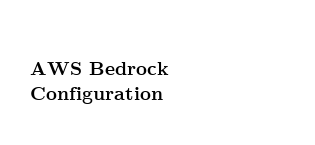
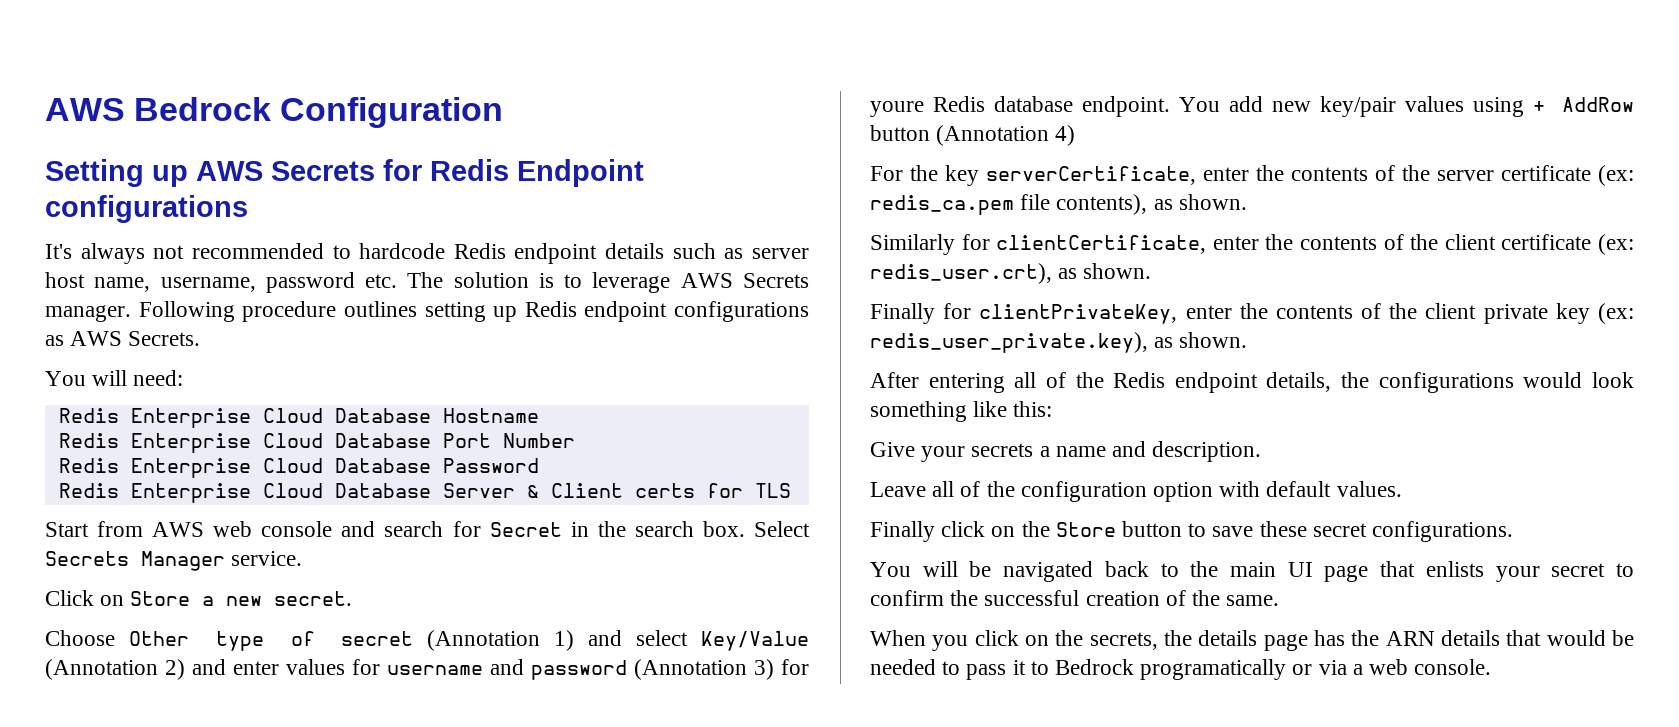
+ Setting up AWS Secrets for Redis Endpoint configurations
+ It's always not recommended to hardcode Redis endpoint details such as server host name, username, password etc. The solution is to leverage AWS Secrets manager. Following procedure outlines setting up Redis endpoint configurations as AWS Secrets.
+ You will need:
+ Redis Enterprise Cloud Database Hostname
+ Redis Enterprise Cloud Database Port Number
+ Redis Enterprise Cloud Database Password
+ Redis Enterprise Cloud Database Server & Client certs for TLS
+ Start from AWS web console and search for Secret in the search box. Select Secrets Manager service.
+ Click on Store a new secret.
+ Choose Other type of secret (Annotation 1) and select Key/Value (Annotation 2) and enter values for username and password (Annotation 3) for youre Redis database endpoint. You add new key/pair values using + AddRow button (Annotation 4)
+ For the key serverCertificate, enter the contents of the server certificate (ex: redis_ca.pem file contents), as shown.
+ Similarly for clientCertificate, enter the contents of the client certificate (ex: redis_user.crt), as shown.
+ Finally for clientPrivateKey, enter the contents of the client private key (ex: redis_user_private.key), as shown.
+ After entering all of the Redis endpoint details, the configurations would look something like this:
+ Give your secrets a name and description.
+ Leave all of the configuration option with default values.
+ Finally click on the Store button to save these secret configurations.
+ You will be navigated back to the main UI page that enlists your secret to confirm the successful creation of the same.
+ When you click on the secrets, the details page has the ARN details that would be needed to pass it to Bedrock programatically or via a web console.

